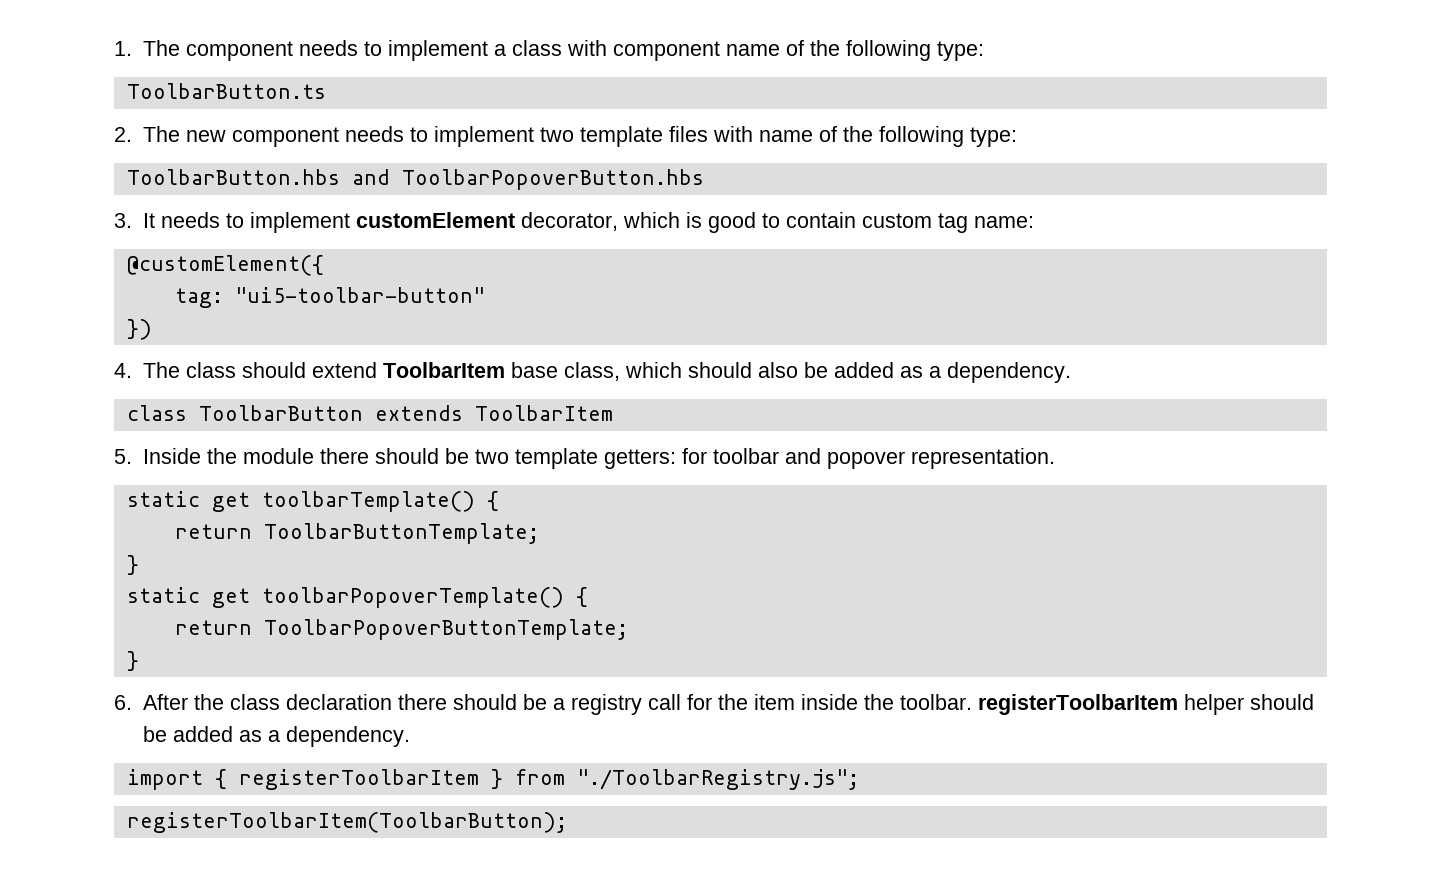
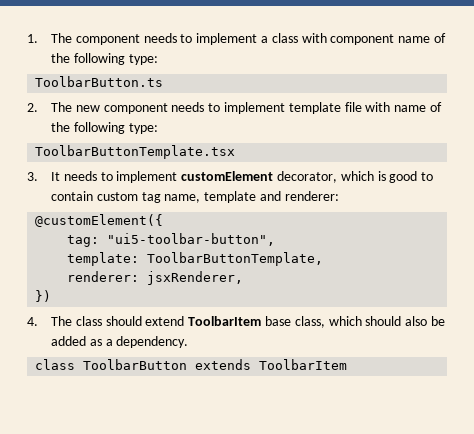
- 2. The new component needs to implement two template files with name of the following type:
+ 2. The new component needs to implement template file with name of the following type:
- ToolbarButton.hbs and ToolbarPopoverButton.hbs
+ ToolbarButtonTemplate.tsx
- 3. It needs to implement customElement decorator, which is good to contain custom tag name:
+ 3. It needs to implement customElement decorator, which is good to contain custom tag name, template and renderer:
  @customElement({
- tag: "ui5-toolbar-button"
+ tag: "ui5-toolbar-button",
+ template: ToolbarButtonTemplate,
+ renderer: jsxRenderer,
- 5. Inside the module there should be two template getters: for toolbar and popover representation.
- static get toolbarTemplate() {
- return ToolbarButtonTemplate;
- }
- static get toolbarPopoverTemplate() {
- return ToolbarPopoverButtonTemplate;
- }
- 6. After the class declaration there should be a registry call for the item inside the toolbar. registerToolbarItem helper should be added as a dependency.
- import { registerToolbarItem } from "./ToolbarRegistry.js";
- registerToolbarItem(ToolbarButton);

